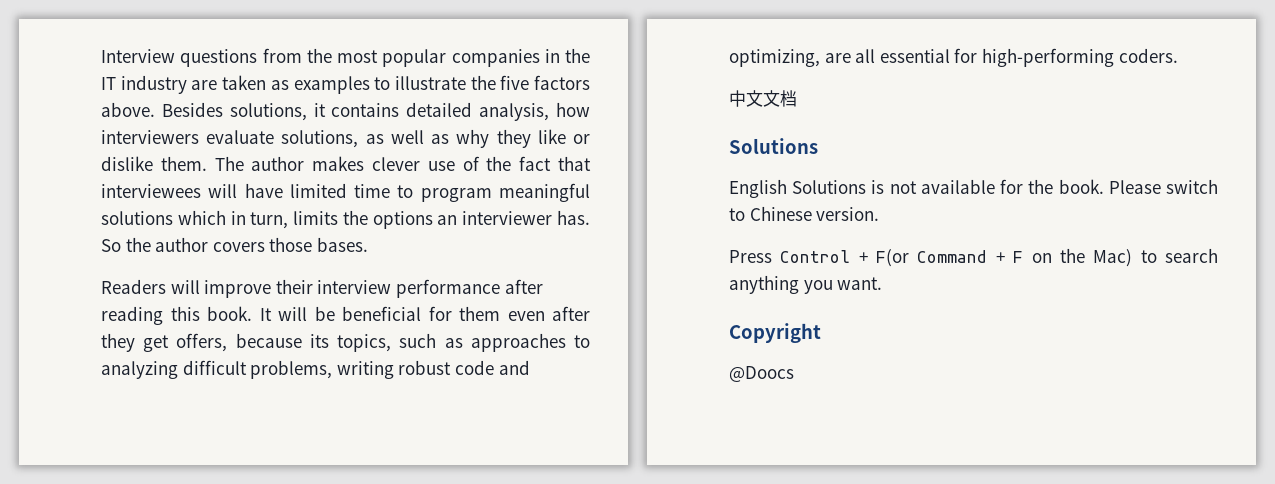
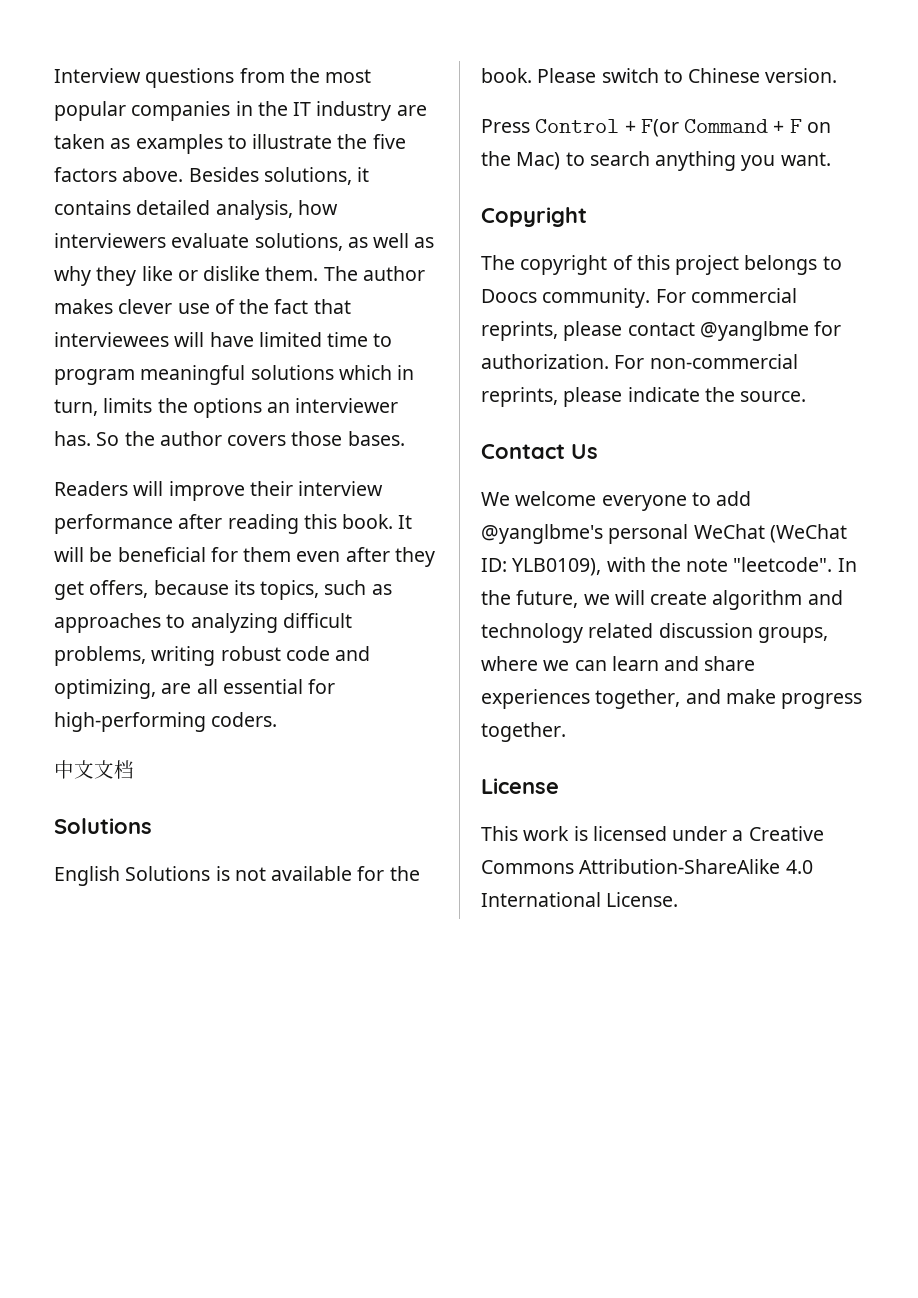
- @Doocs
+ The copyright of this project belongs to Doocs community. For commercial reprints, please contact @yanglbme for authorization. For non-commercial reprints, please indicate the source.
+ Contact Us
+ We welcome everyone to add @yanglbme's personal WeChat (WeChat ID: YLB0109), with the note "leetcode". In the future, we will create algorithm and technology related discussion groups, where we can learn and share experiences together, and make progress together.
+ License
+ This work is licensed under a Creative Commons Attribution-ShareAlike 4.0 International License.

